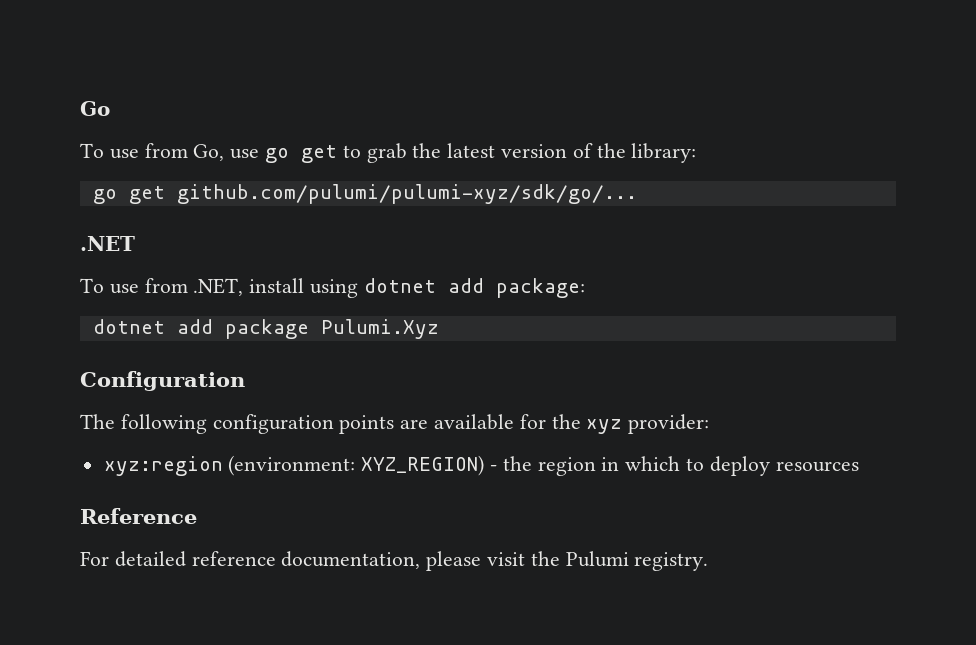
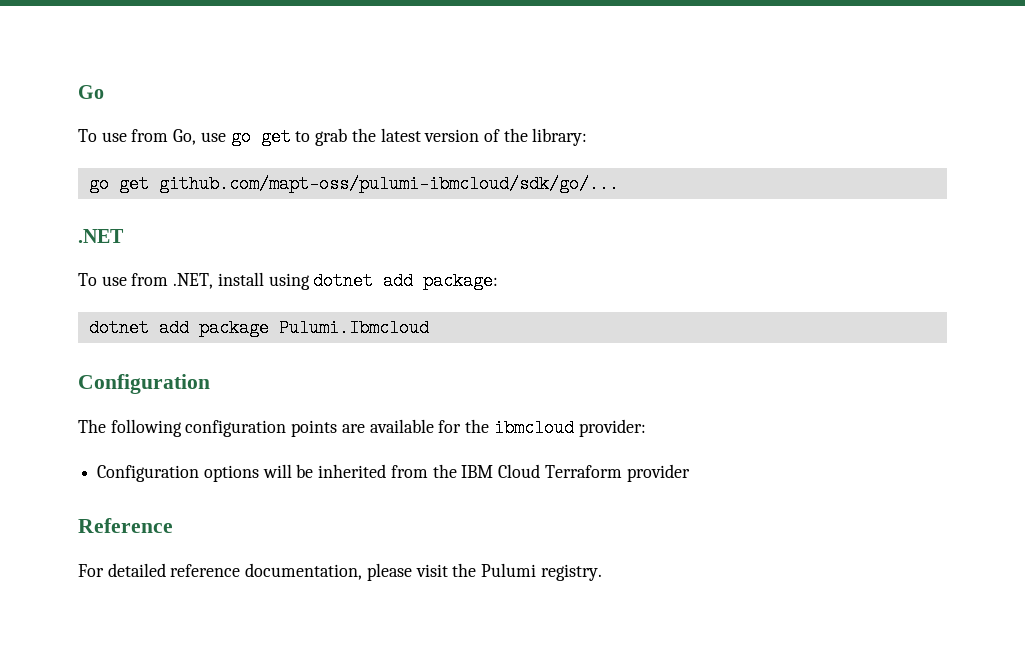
- go get github.com/pulumi/pulumi-xyz/sdk/go/...
+ go get github.com/mapt-oss/pulumi-ibmcloud/sdk/go/...
- dotnet add package Pulumi.Xyz
+ dotnet add package Pulumi.Ibmcloud
- The following configuration points are available for the xyz provider:
+ The following configuration points are available for the ibmcloud provider:
- xyz:region (environment: XYZ_REGION) - the region in which to deploy resources
+ Configuration options will be inherited from the IBM Cloud Terraform provider

